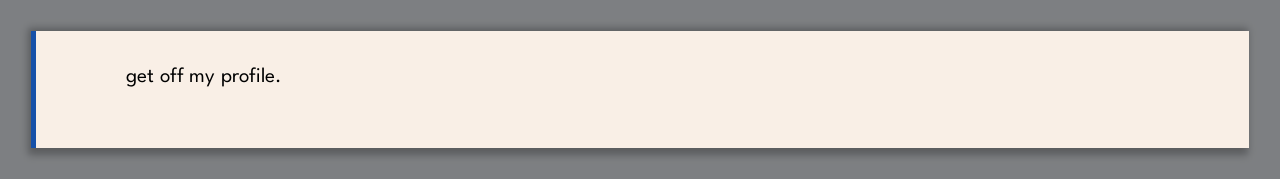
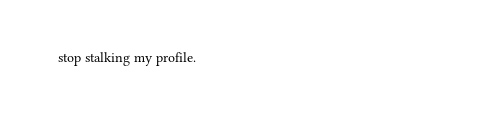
- get off my profile.
+ stop stalking my profile.

